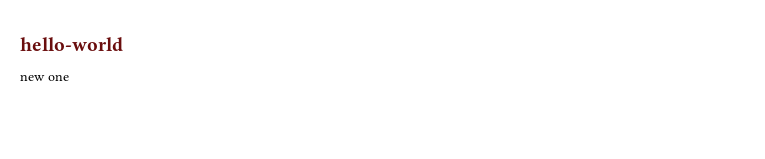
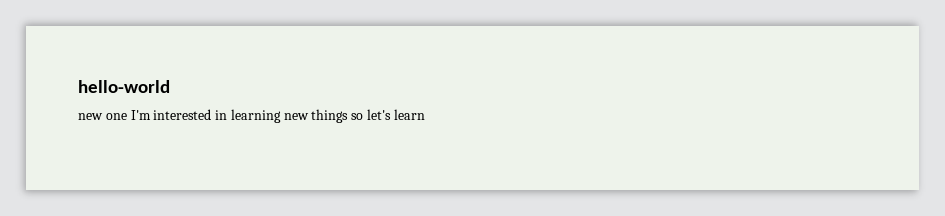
- new one
+ new one I'm interested in learning new things so let's learn

